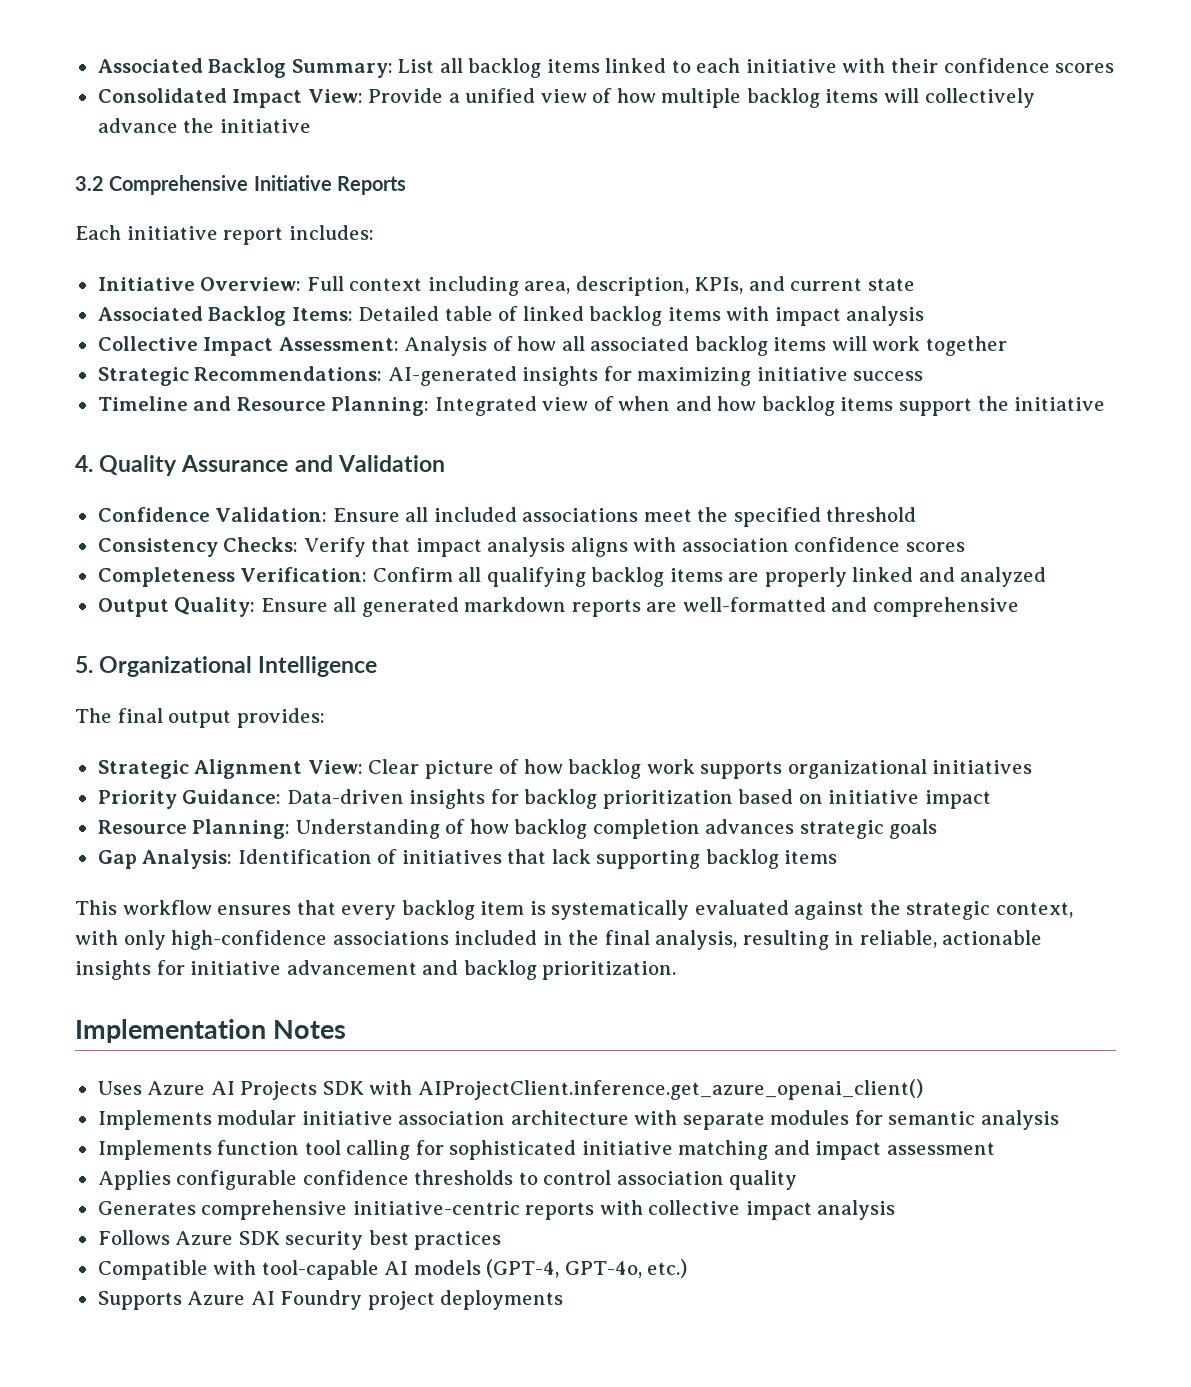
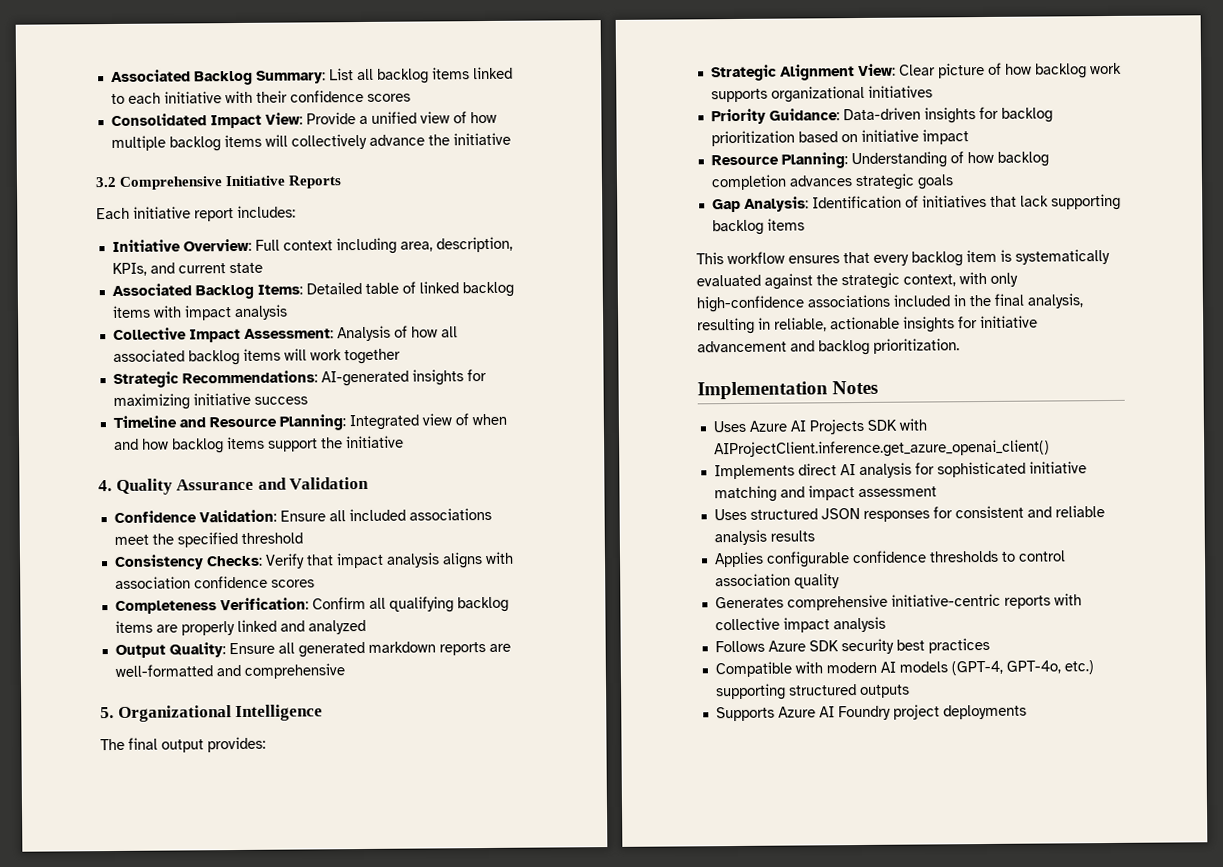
- Implements modular initiative association architecture with separate modules for semantic analysis
- Implements function tool calling for sophisticated initiative matching and impact assessment
+ Implements direct AI analysis for sophisticated initiative matching and impact assessment
+ Uses structured JSON responses for consistent and reliable analysis results
- Compatible with tool-capable AI models (GPT-4, GPT-4o, etc.)
+ Compatible with modern AI models (GPT-4, GPT-4o, etc.) supporting structured outputs

